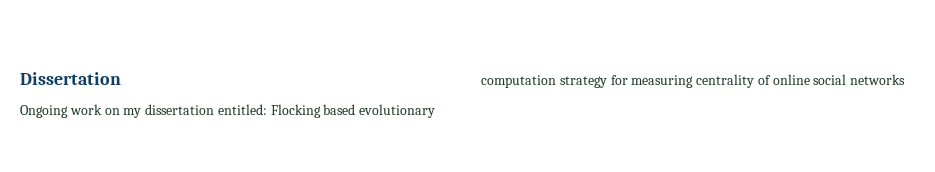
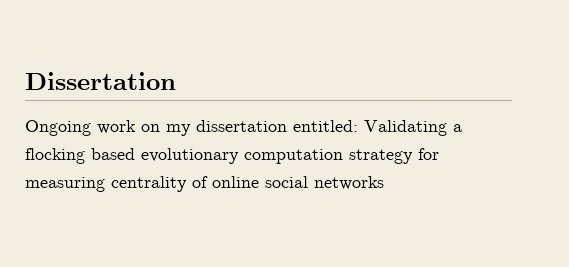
- Ongoing work on my dissertation entitled: Flocking based evolutionary computation strategy for measuring centrality of online social networks
+ Ongoing work on my dissertation entitled: Validating a flocking based evolutionary computation strategy for measuring centrality of online social networks

